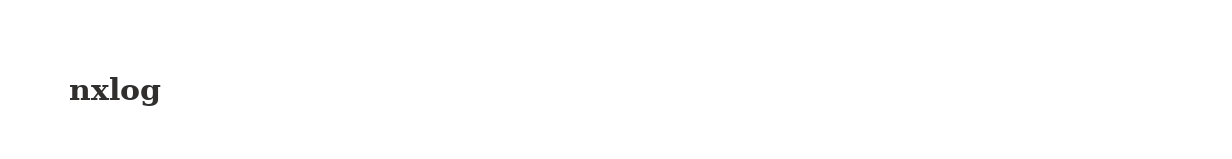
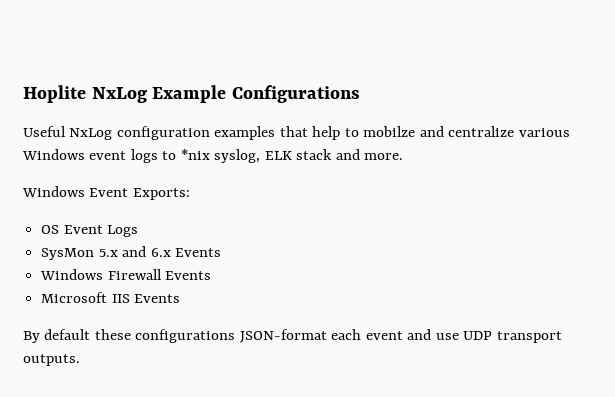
- nxlog
+ Hoplite NxLog Example Configurations
+ Useful NxLog configuration examples that help to mobilze and centralize various Windows event logs to *nix syslog, ELK stack and more.
+ Windows Event Exports:
+ OS Event Logs
+ SysMon 5.x and 6.x Events
+ Windows Firewall Events
+ Microsoft IIS Events
+ By default these configurations JSON-format each event and use UDP transport outputs.

